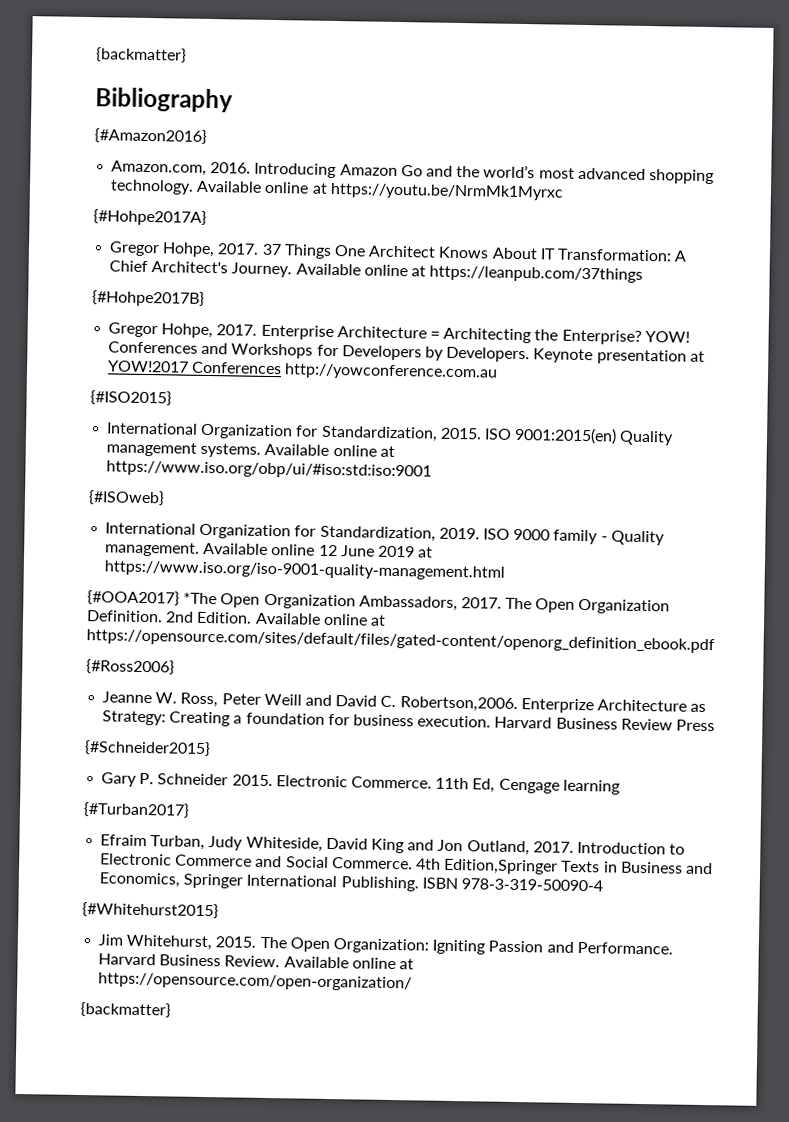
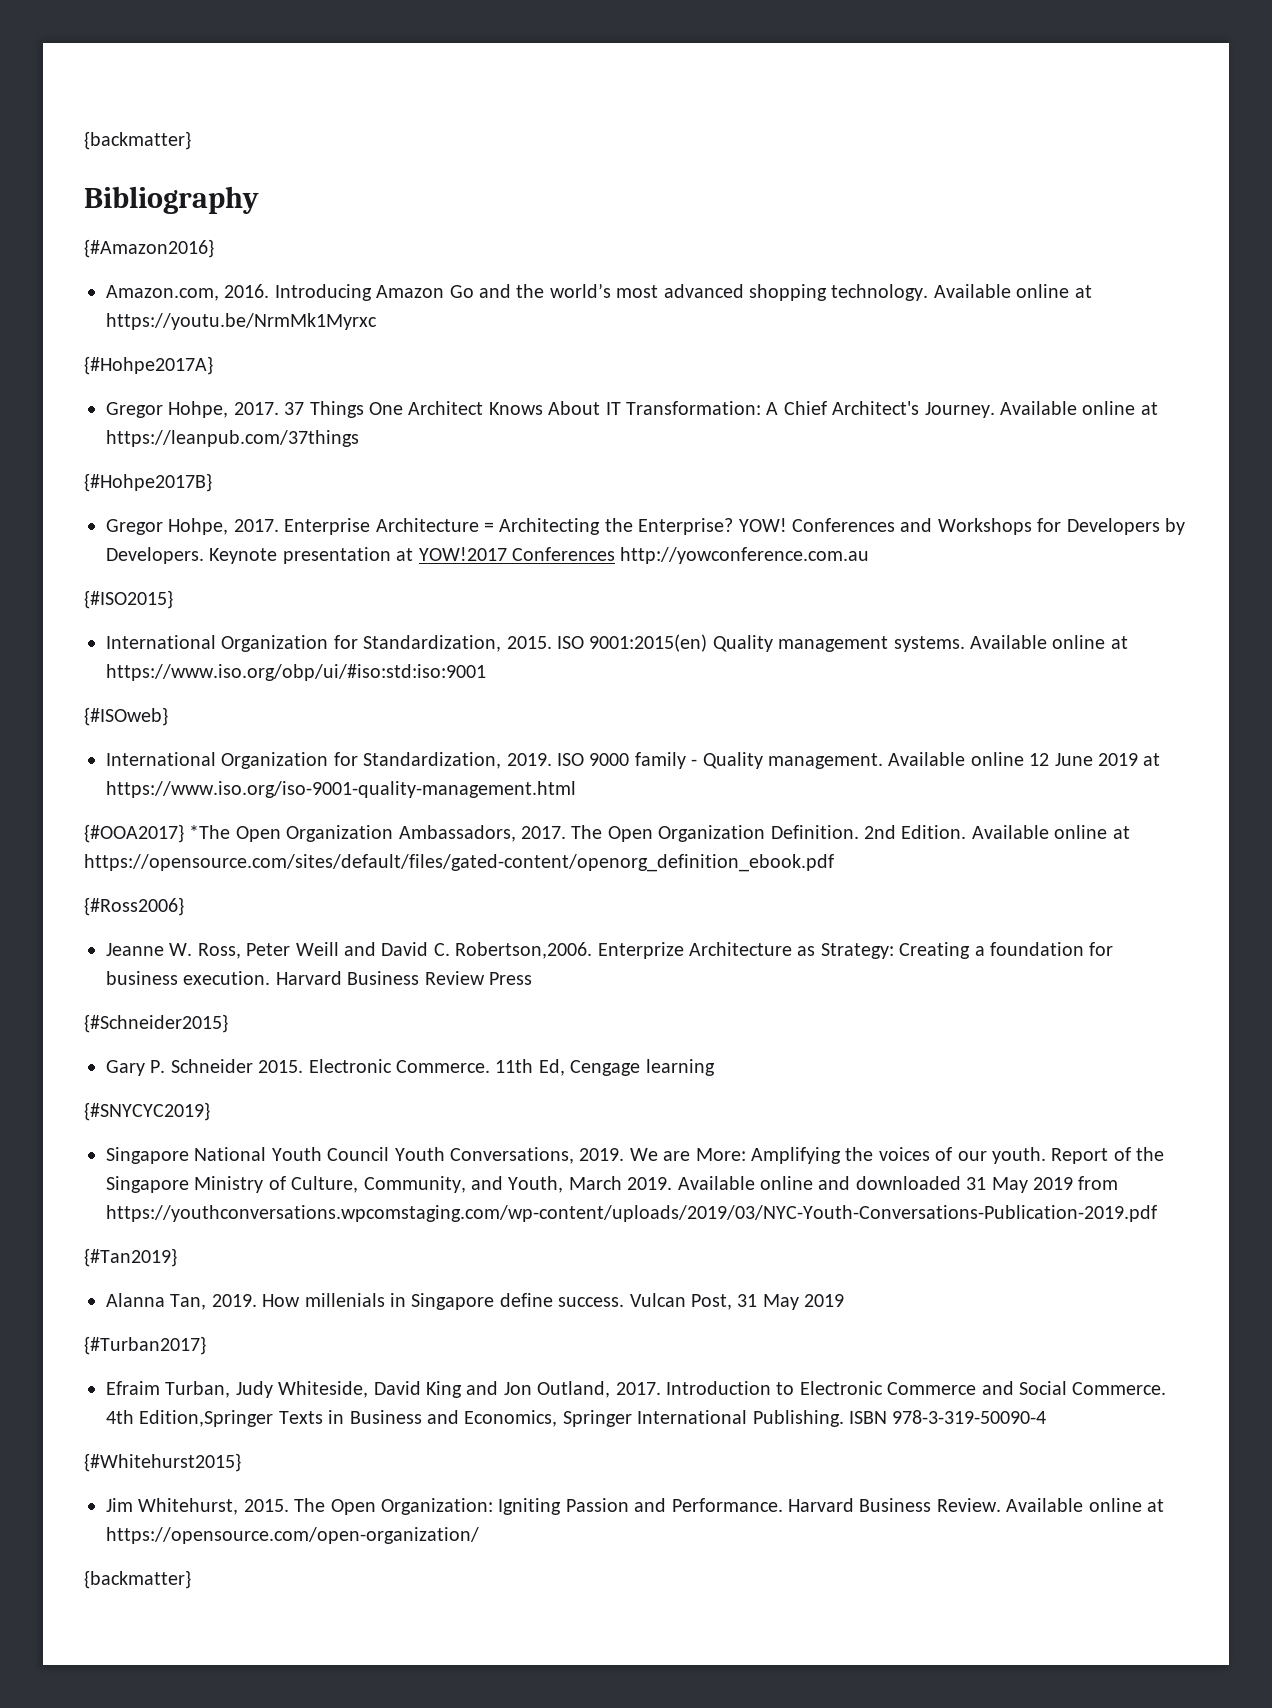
+ {#SNYCYC2019}
+ Singapore National Youth Council Youth Conversations, 2019. We are More: Amplifying the voices of our youth. Report of the Singapore Ministry of Culture, Community, and Youth, March 2019. Available online and downloaded 31 May 2019 from https://youthconversations.wpcomstaging.com/wp-content/uploads/2019/03/NYC-Youth-Conversations-Publication-2019.pdf
+ {#Tan2019}
+ Alanna Tan, 2019. How millenials in Singapore define success. Vulcan Post, 31 May 2019

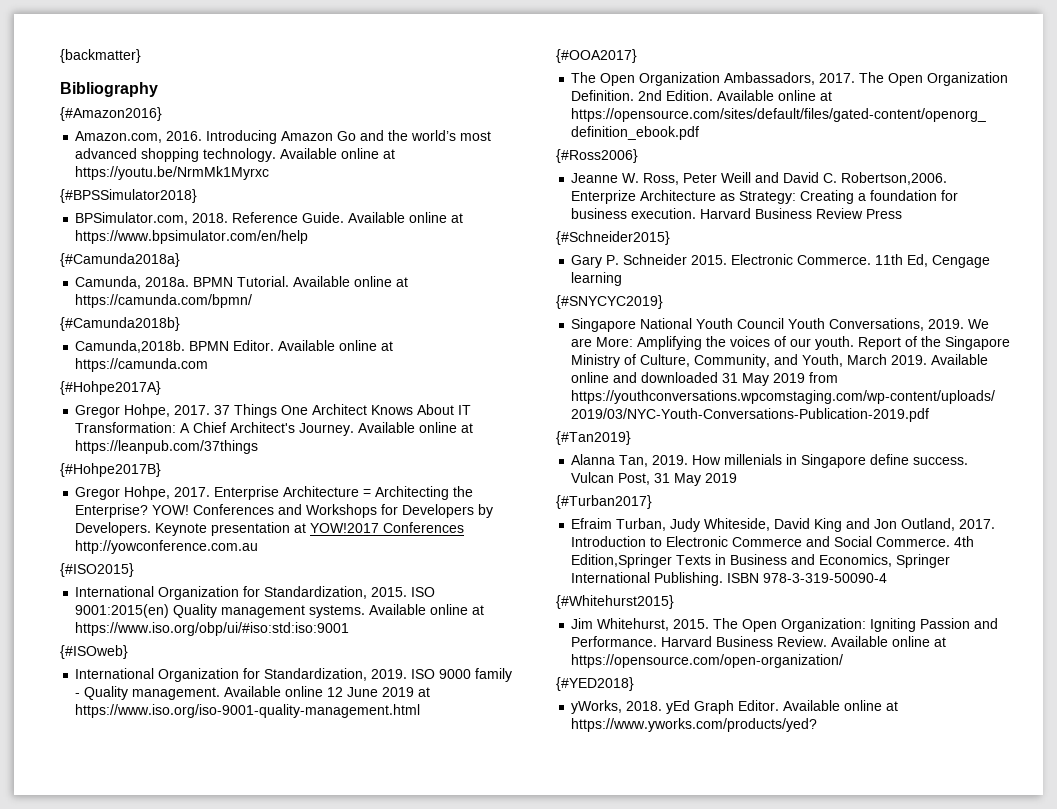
+ {#BPSSimulator2018}
+ BPSimulator.com, 2018. Reference Guide. Available online at https://www.bpsimulator.com/en/help
+ {#Camunda2018a}
+ Camunda, 2018a. BPMN Tutorial. Available online at https://camunda.com/bpmn/
+ {#Camunda2018b}
+ Camunda,2018b. BPMN Editor. Available online at https://camunda.com
- {#OOA2017} *The Open Organization Ambassadors, 2017.
+ {#OOA2017}
+ The Open Organization Ambassadors, 2017.
  Available online at https://opensource.com/open-organization/
- {backmatter}
+ {#YED2018}
+ yWorks, 2018. yEd Graph Editor. Available online at https://www.yworks.com/products/yed?

